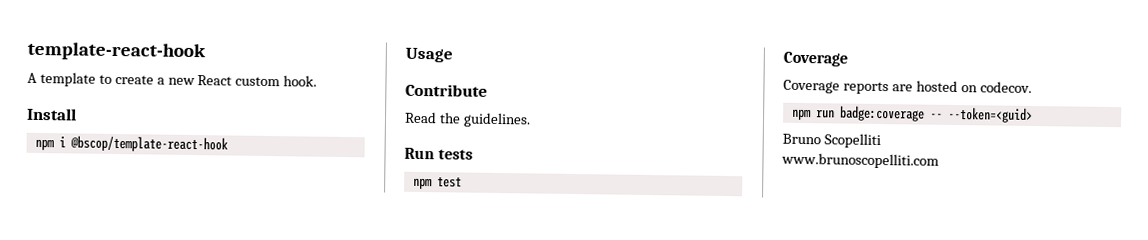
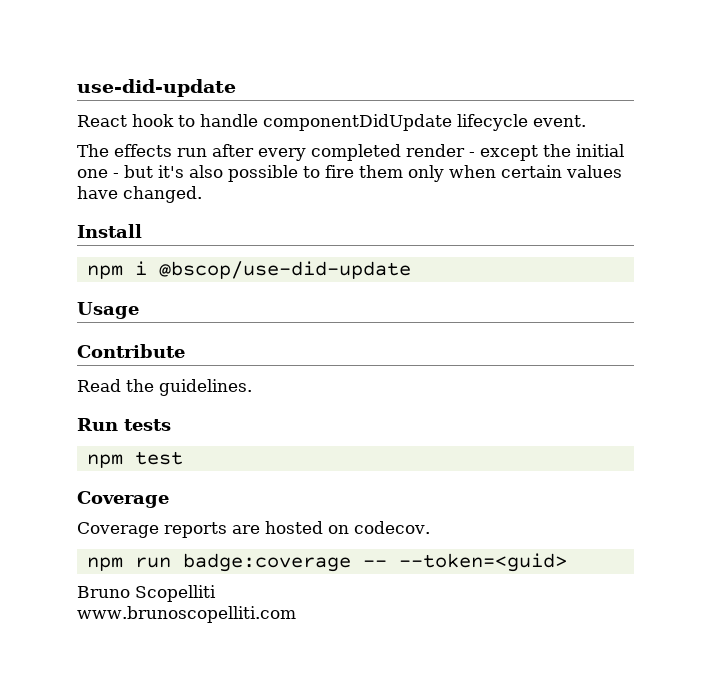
- template-react-hook
- A template to create a new React custom hook.
+ use-did-update
+ React hook to handle componentDidUpdate lifecycle event.
+ The effects run after every completed render - except the initial one - but it's also possible to fire them only when certain values have changed.
- npm i @bscop/template-react-hook
+ npm i @bscop/use-did-update

